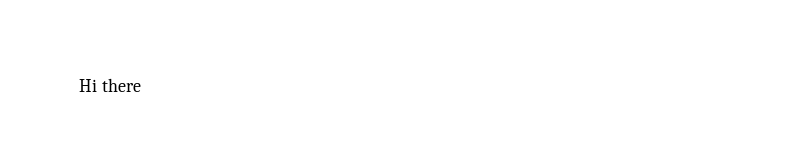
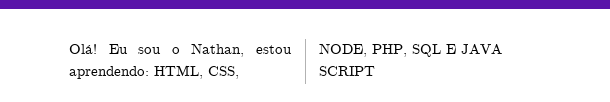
- Hi there
+ Olá! Eu sou o Nathan, estou aprendendo: HTML, CSS, NODE, PHP, SQL E JAVA SCRIPT

